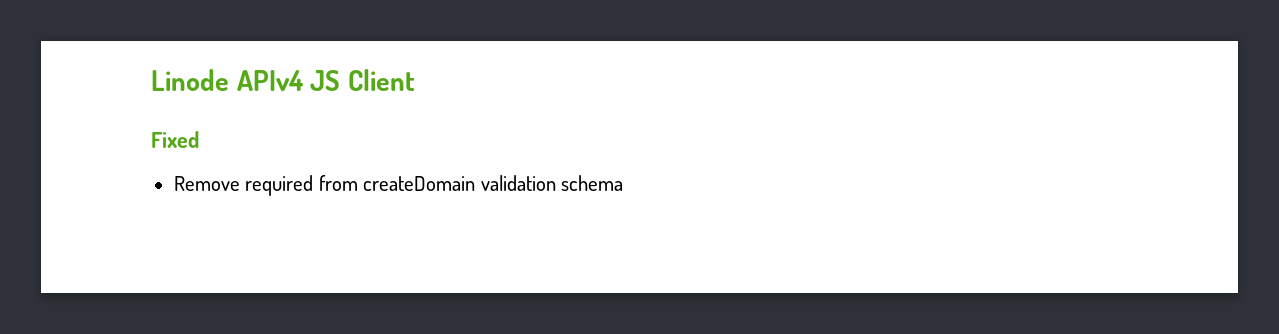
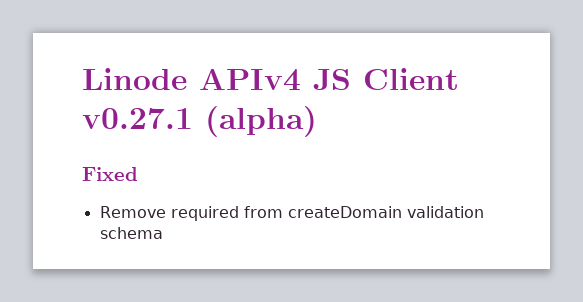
- Linode APIv4 JS Client
+ Linode APIv4 JS Client v0.27.1 (alpha)

